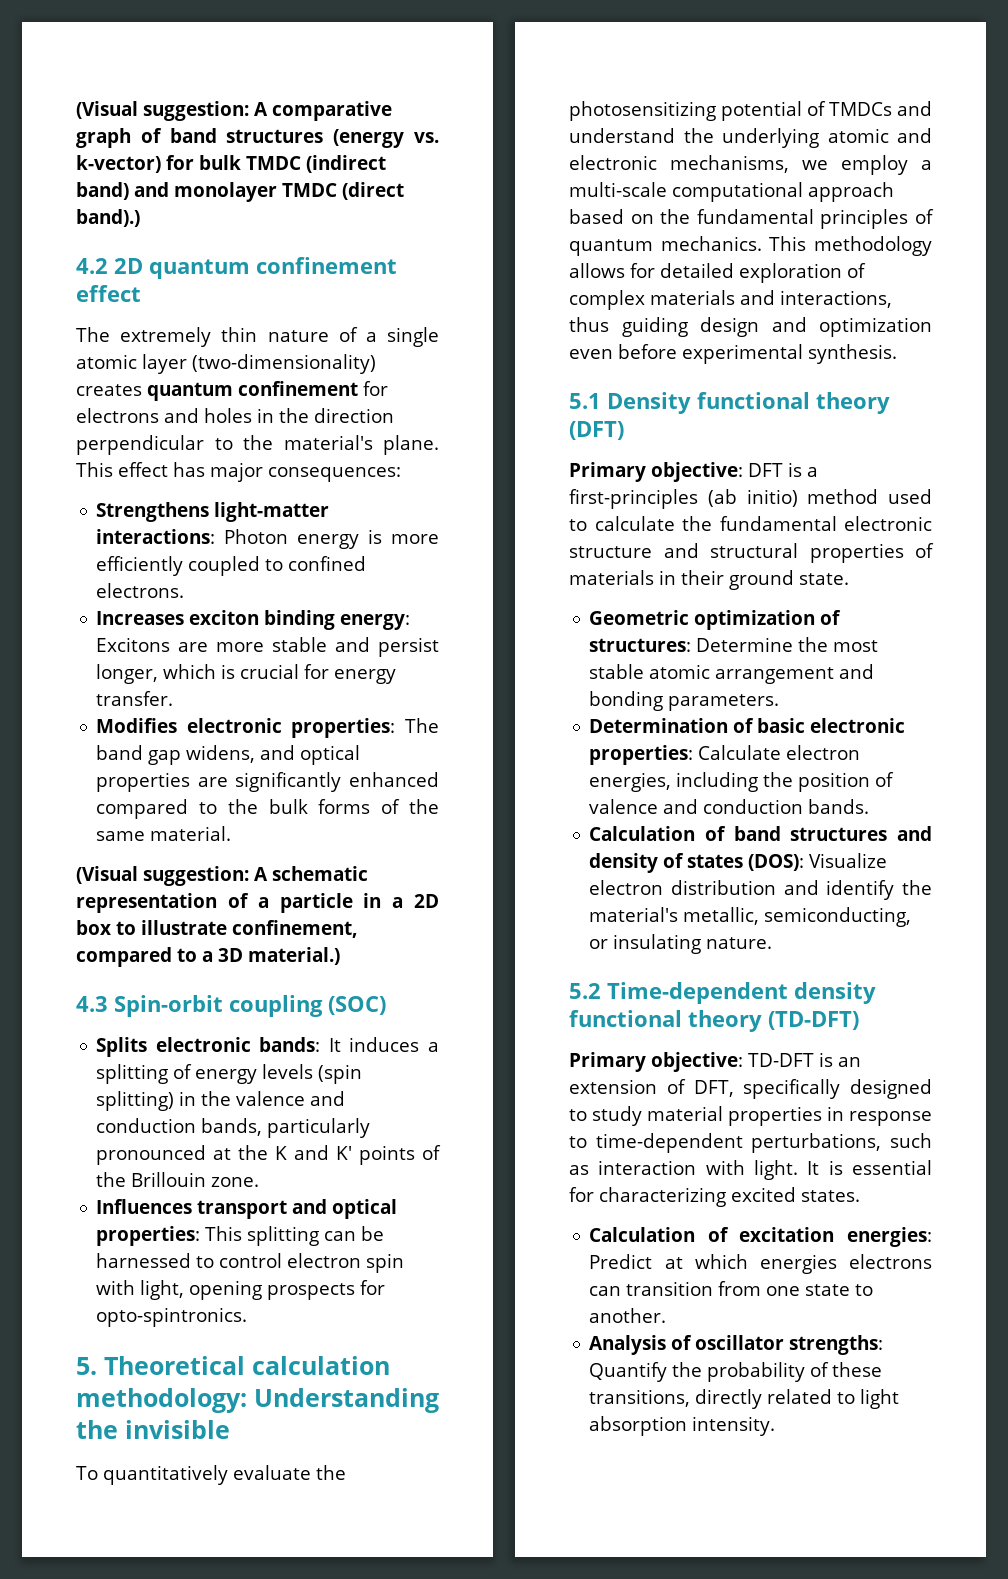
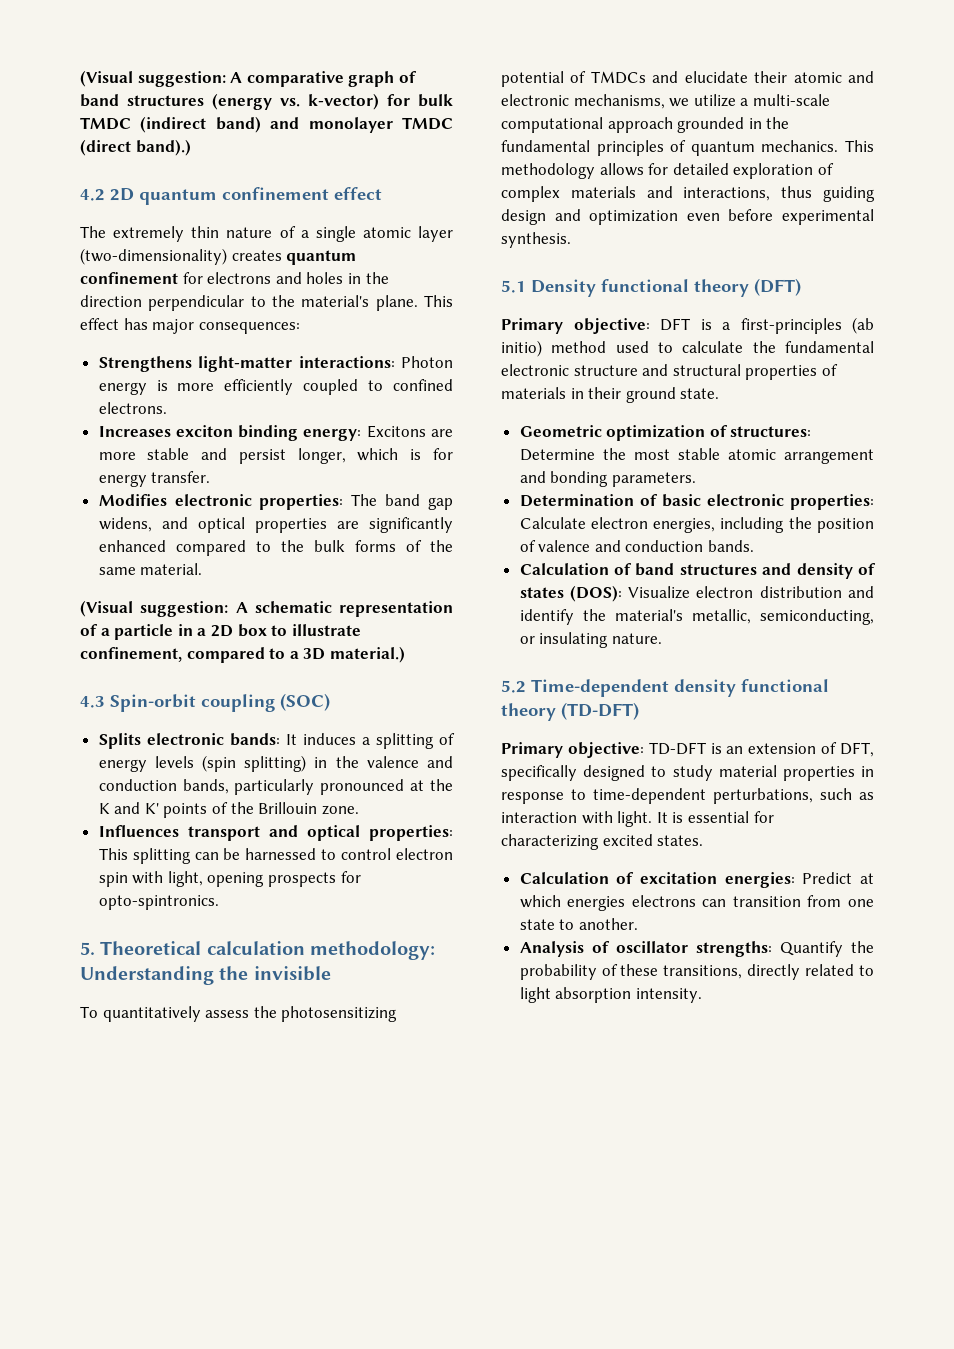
- Increases exciton binding energy: Excitons are more stable and persist longer, which is crucial for energy transfer.
+ Increases exciton binding energy: Excitons are more stable and persist longer, which is for energy transfer.
- To quantitatively evaluate the photosensitizing potential of TMDCs and understand the underlying atomic and electronic mechanisms, we employ a multi-scale computational approach based on the fundamental principles of quantum mechanics.
+ To quantitatively assess the photosensitizing potential of TMDCs and elucidate their atomic and electronic mechanisms, we utilize a multi-scale computational approach grounded in the fundamental principles of quantum mechanics.

